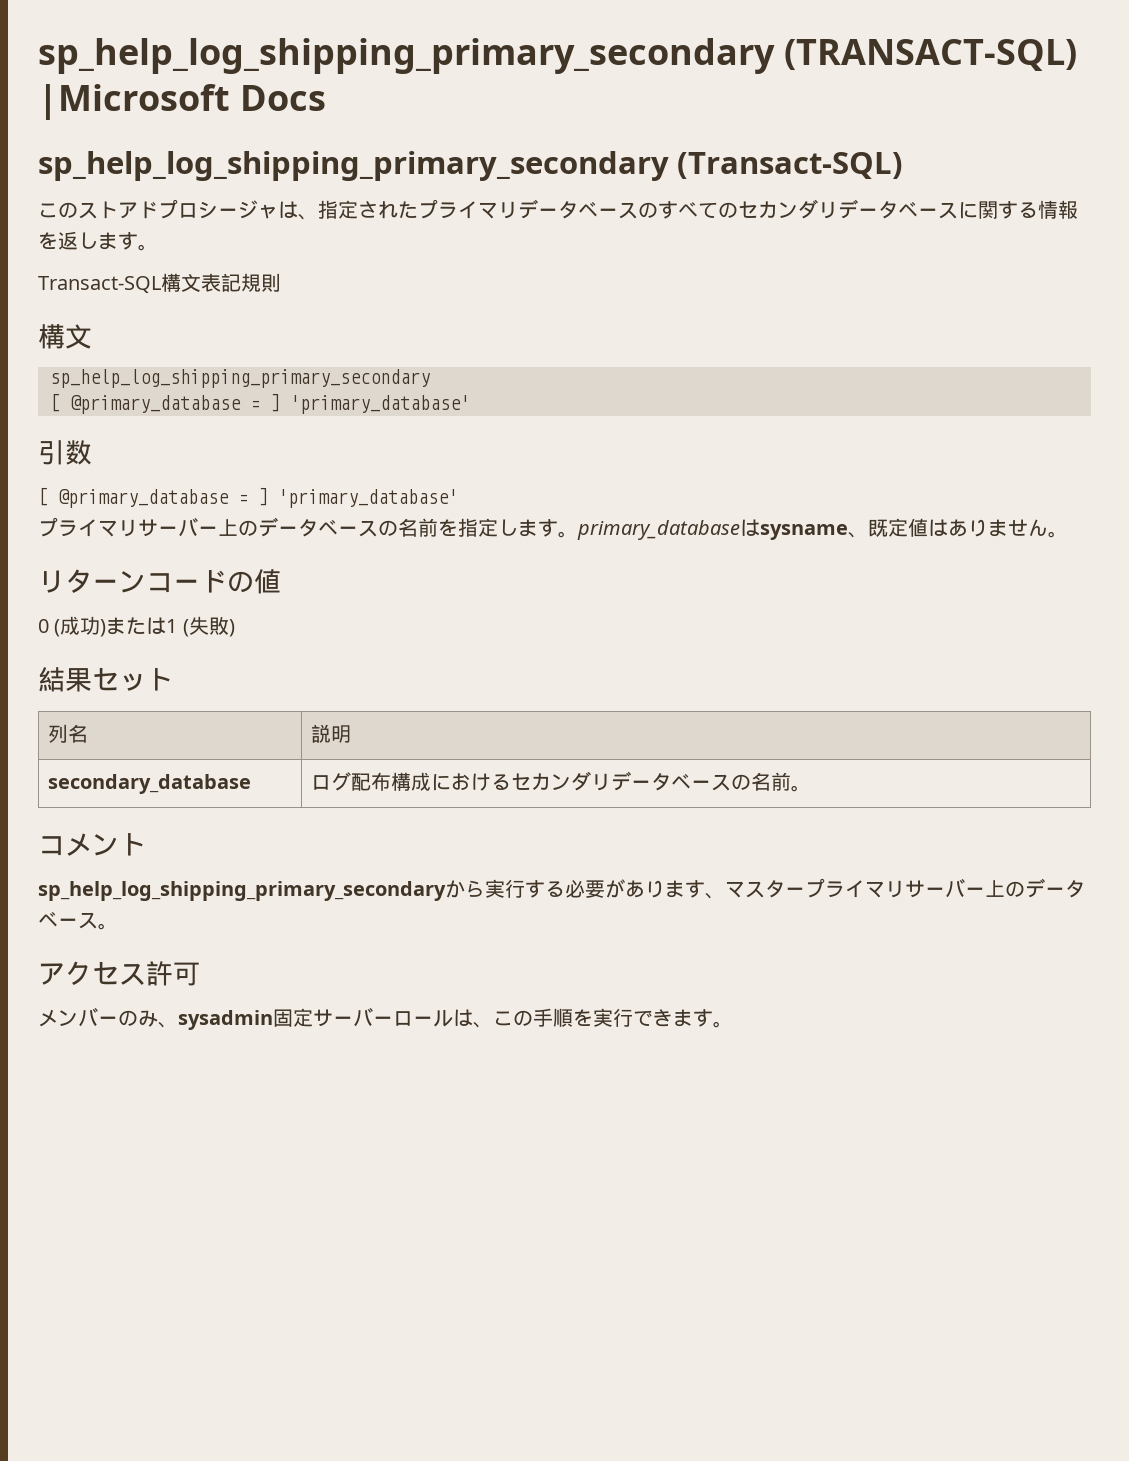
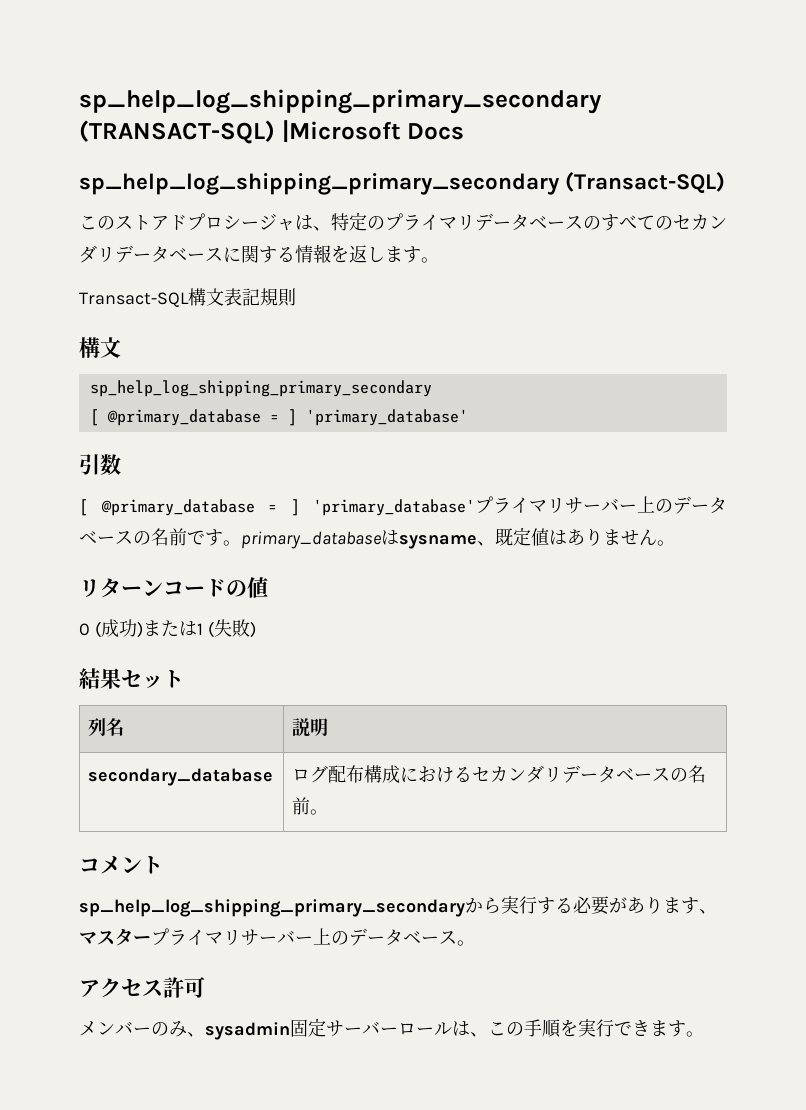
- このストアドプロシージャは、指定されたプライマリデータベースのすべてのセカンダリデータベースに関する情報を返します。
+ このストアドプロシージャは、特定のプライマリデータベースのすべてのセカンダリデータベースに関する情報を返します。
  引数
- [ @primary_database = ] 'primary_database'
- プライマリサーバー上のデータベースの名前を指定します。primary_databaseはsysname、既定値はありません。
+ [ @primary_database = ] 'primary_database'プライマリサーバー上のデータベースの名前です。primary_databaseはsysname、既定値はありません。

